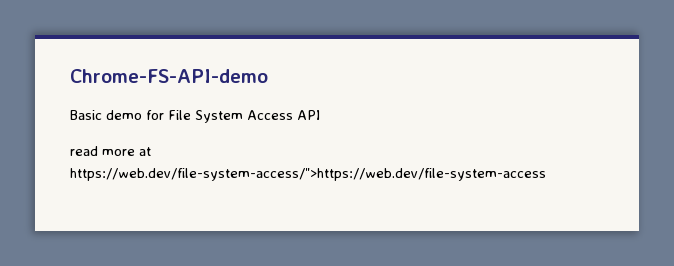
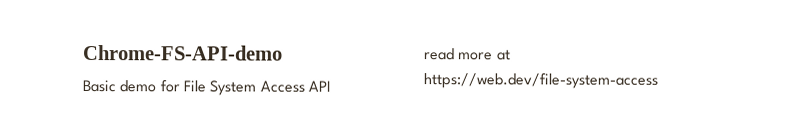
- read more at https://web.dev/file-system-access/">https://web.dev/file-system-access
+ read more at https://web.dev/file-system-access

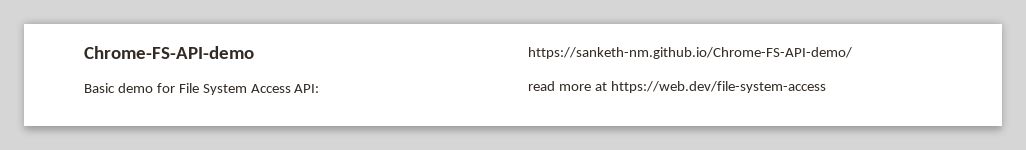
- Basic demo for File System Access API
+ Basic demo for File System Access API: https://sanketh-nm.github.io/Chrome-FS-API-demo/

